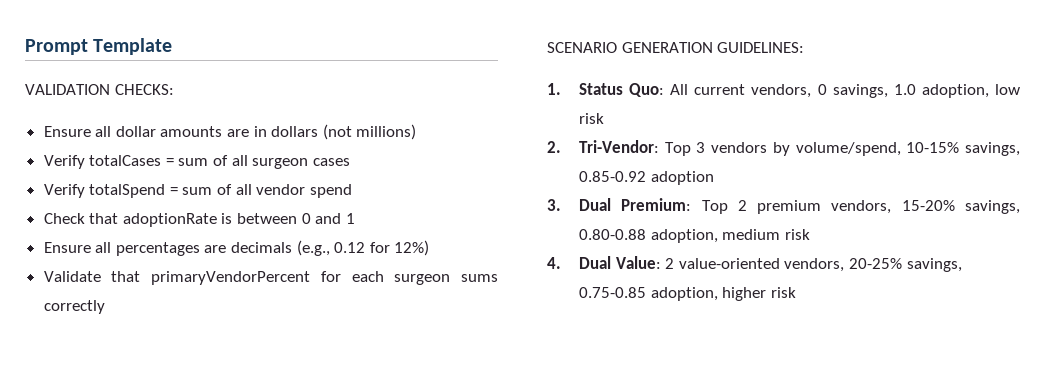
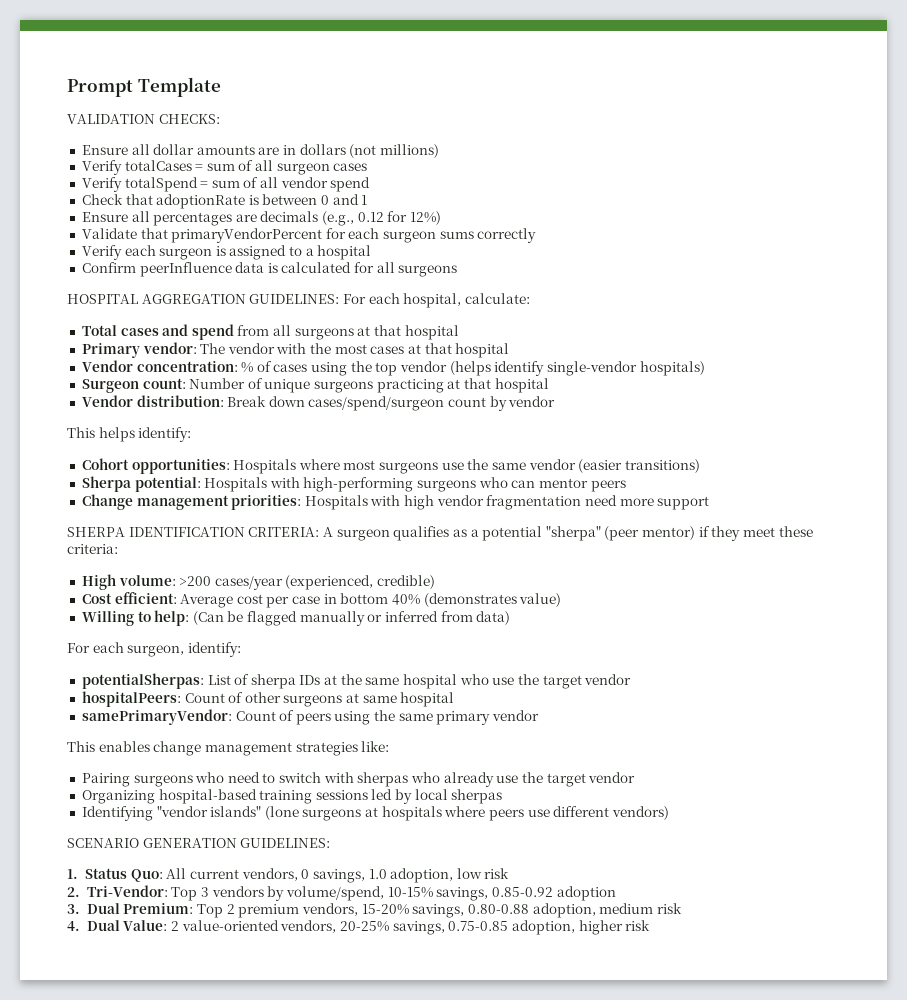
+ Verify each surgeon is assigned to a hospital
+ Confirm peerInfluence data is calculated for all surgeons
+ HOSPITAL AGGREGATION GUIDELINES: For each hospital, calculate:
+ Total cases and spend from all surgeons at that hospital
+ Primary vendor: The vendor with the most cases at that hospital
+ Vendor concentration: % of cases using the top vendor (helps identify single-vendor hospitals)
+ Surgeon count: Number of unique surgeons practicing at that hospital
+ Vendor distribution: Break down cases/spend/surgeon count by vendor
+ This helps identify:
+ Cohort opportunities: Hospitals where most surgeons use the same vendor (easier transitions)
+ Sherpa potential: Hospitals with high-performing surgeons who can mentor peers
+ Change management priorities: Hospitals with high vendor fragmentation need more support
+ SHERPA IDENTIFICATION CRITERIA: A surgeon qualifies as a potential "sherpa" (peer mentor) if they meet these criteria:
+ High volume: >200 cases/year (experienced, credible)
+ Cost efficient: Average cost per case in bottom 40% (demonstrates value)
+ Willing to help: (Can be flagged manually or inferred from data)
+ For each surgeon, identify:
+ potentialSherpas: List of sherpa IDs at the same hospital who use the target vendor
+ hospitalPeers: Count of other surgeons at same hospital
+ samePrimaryVendor: Count of peers using the same primary vendor
+ This enables change management strategies like:
+ Pairing surgeons who need to switch with sherpas who already use the target vendor
+ Organizing hospital-based training sessions led by local sherpas
+ Identifying "vendor islands" (lone surgeons at hospitals where peers use different vendors)

